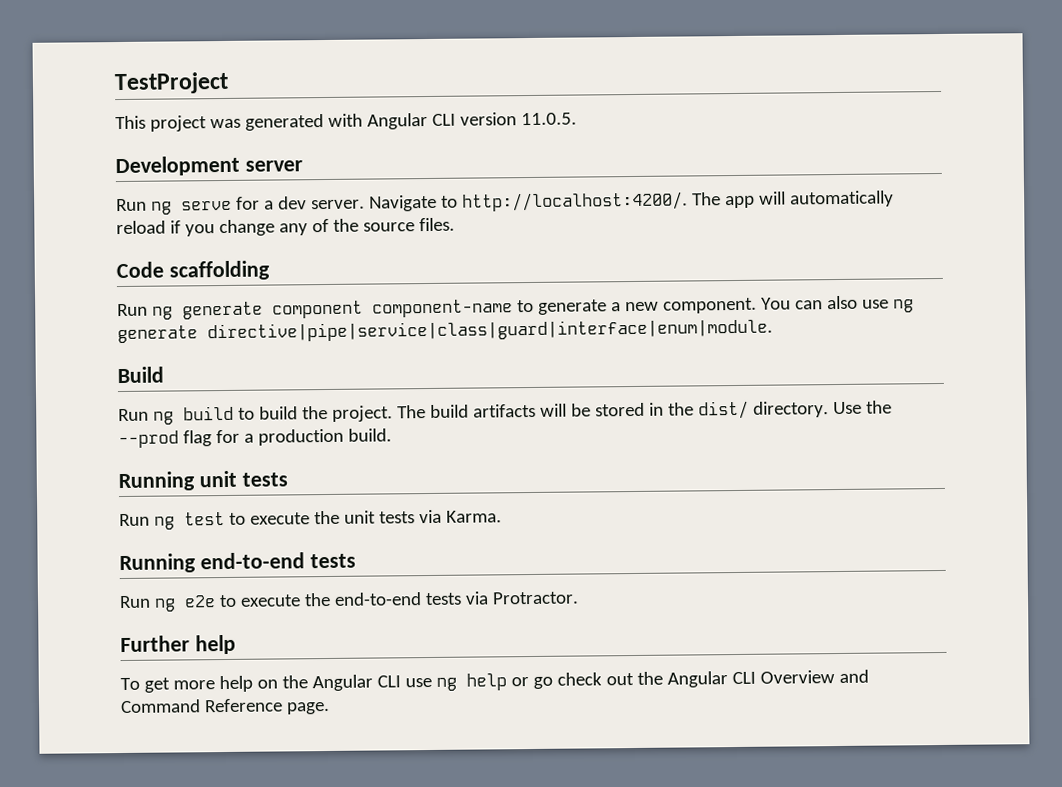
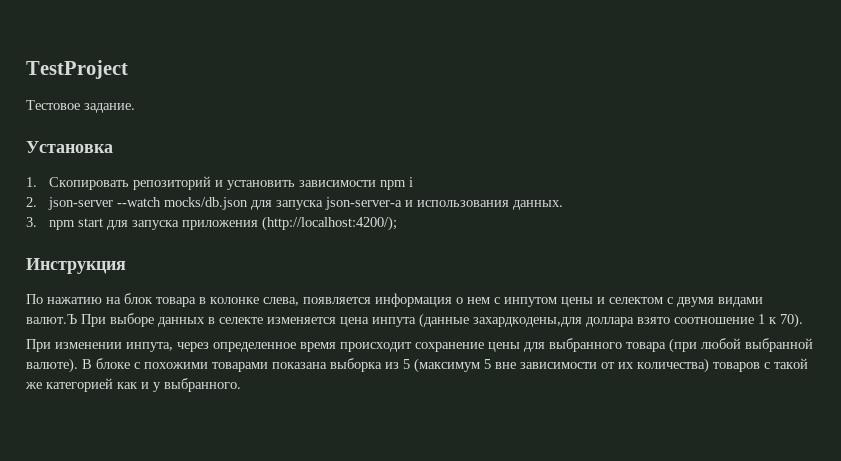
- This project was generated with Angular CLI version 11.0.5.
- Development server
- Run ng serve for a dev server. Navigate to http://localhost:4200/. The app will automatically reload if you change any of the source files.
- Code scaffolding
- Run ng generate component component-name to generate a new component. You can also use ng generate directive|pipe|service|class|guard|interface|enum|module.
- Build
- Run ng build to build the project. The build artifacts will be stored in the dist/ directory. Use the --prod flag for a production build.
- Running unit tests
- Run ng test to execute the unit tests via Karma.
- Running end-to-end tests
- Run ng e2e to execute the end-to-end tests via Protractor.
- Further help
- To get more help on the Angular CLI use ng help or go check out the Angular CLI Overview and Command Reference page.
+ Тестовое задание.
+ Установка
+ 1. Скопировать репозиторий и установить зависимости npm i
+ 2. json-server --watch mocks/db.json для запуска json-server-а и использования данных.
+ 3. npm start для запуска приложения (http://localhost:4200/);
+ Инструкция
+ По нажатию на блок товара в колонке слева, появляется информация о нем с инпутом цены и селектом с двумя видами валют.Ъ При выборе данных в селекте изменяется цена инпута (данные захардкодены,для доллара взято соотношение 1 к 70).
+ При изменении инпута, через определенное время происходит сохранение цены для выбранного товара (при любой выбранной валюте). В блоке с похожими товарами показана выборка из 5 (максимум 5 вне зависимости от их количества) товаров с такой же категорией как и у выбранного.

